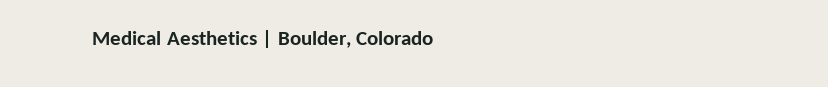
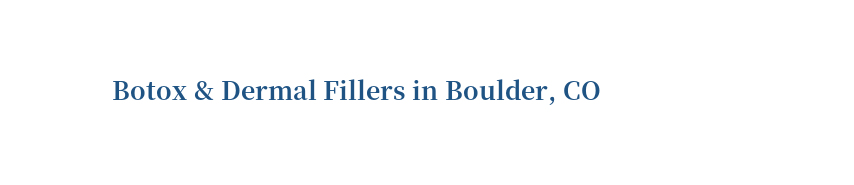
- Medical Aesthetics | Boulder, Colorado
+ Botox & Dermal Fillers in Boulder, CO

